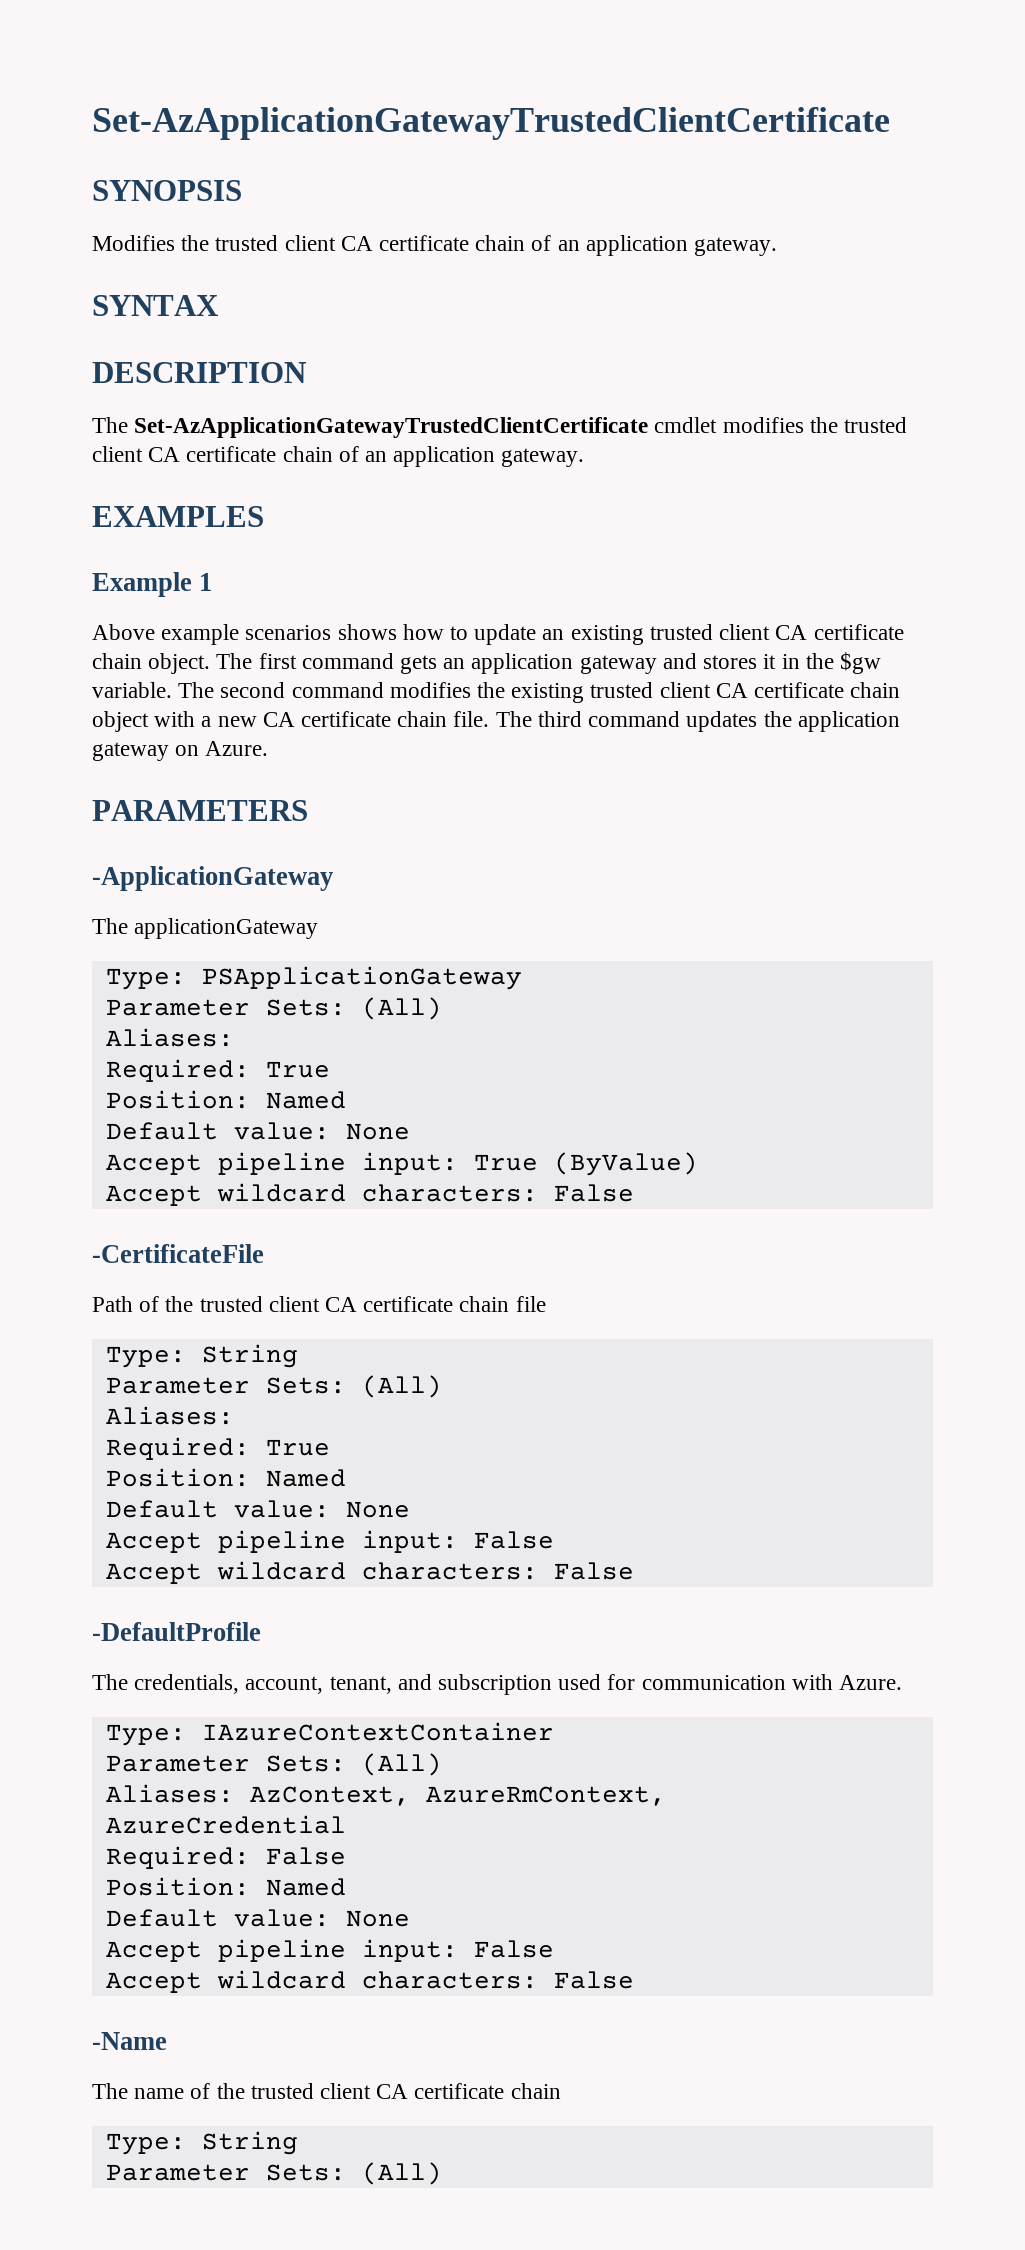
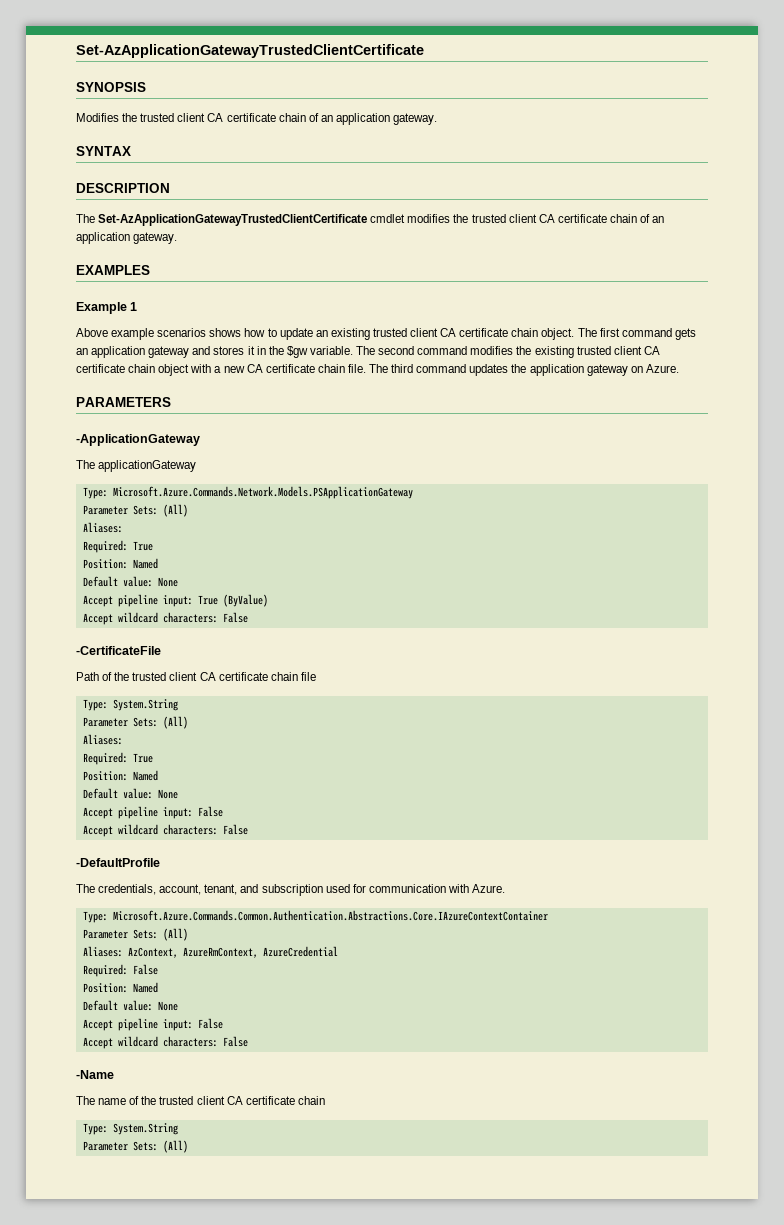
- Type: PSApplicationGateway
+ Type: Microsoft.Azure.Commands.Network.Models.PSApplicationGateway
  Path of the trusted client CA certificate chain file
- Type: String
+ Type: System.String
- Type: IAzureContextContainer
+ Type: Microsoft.Azure.Commands.Common.Authentication.Abstractions.Core.IAzureContextContainer
  The name of the trusted client CA certificate chain
- Type: String
+ Type: System.String

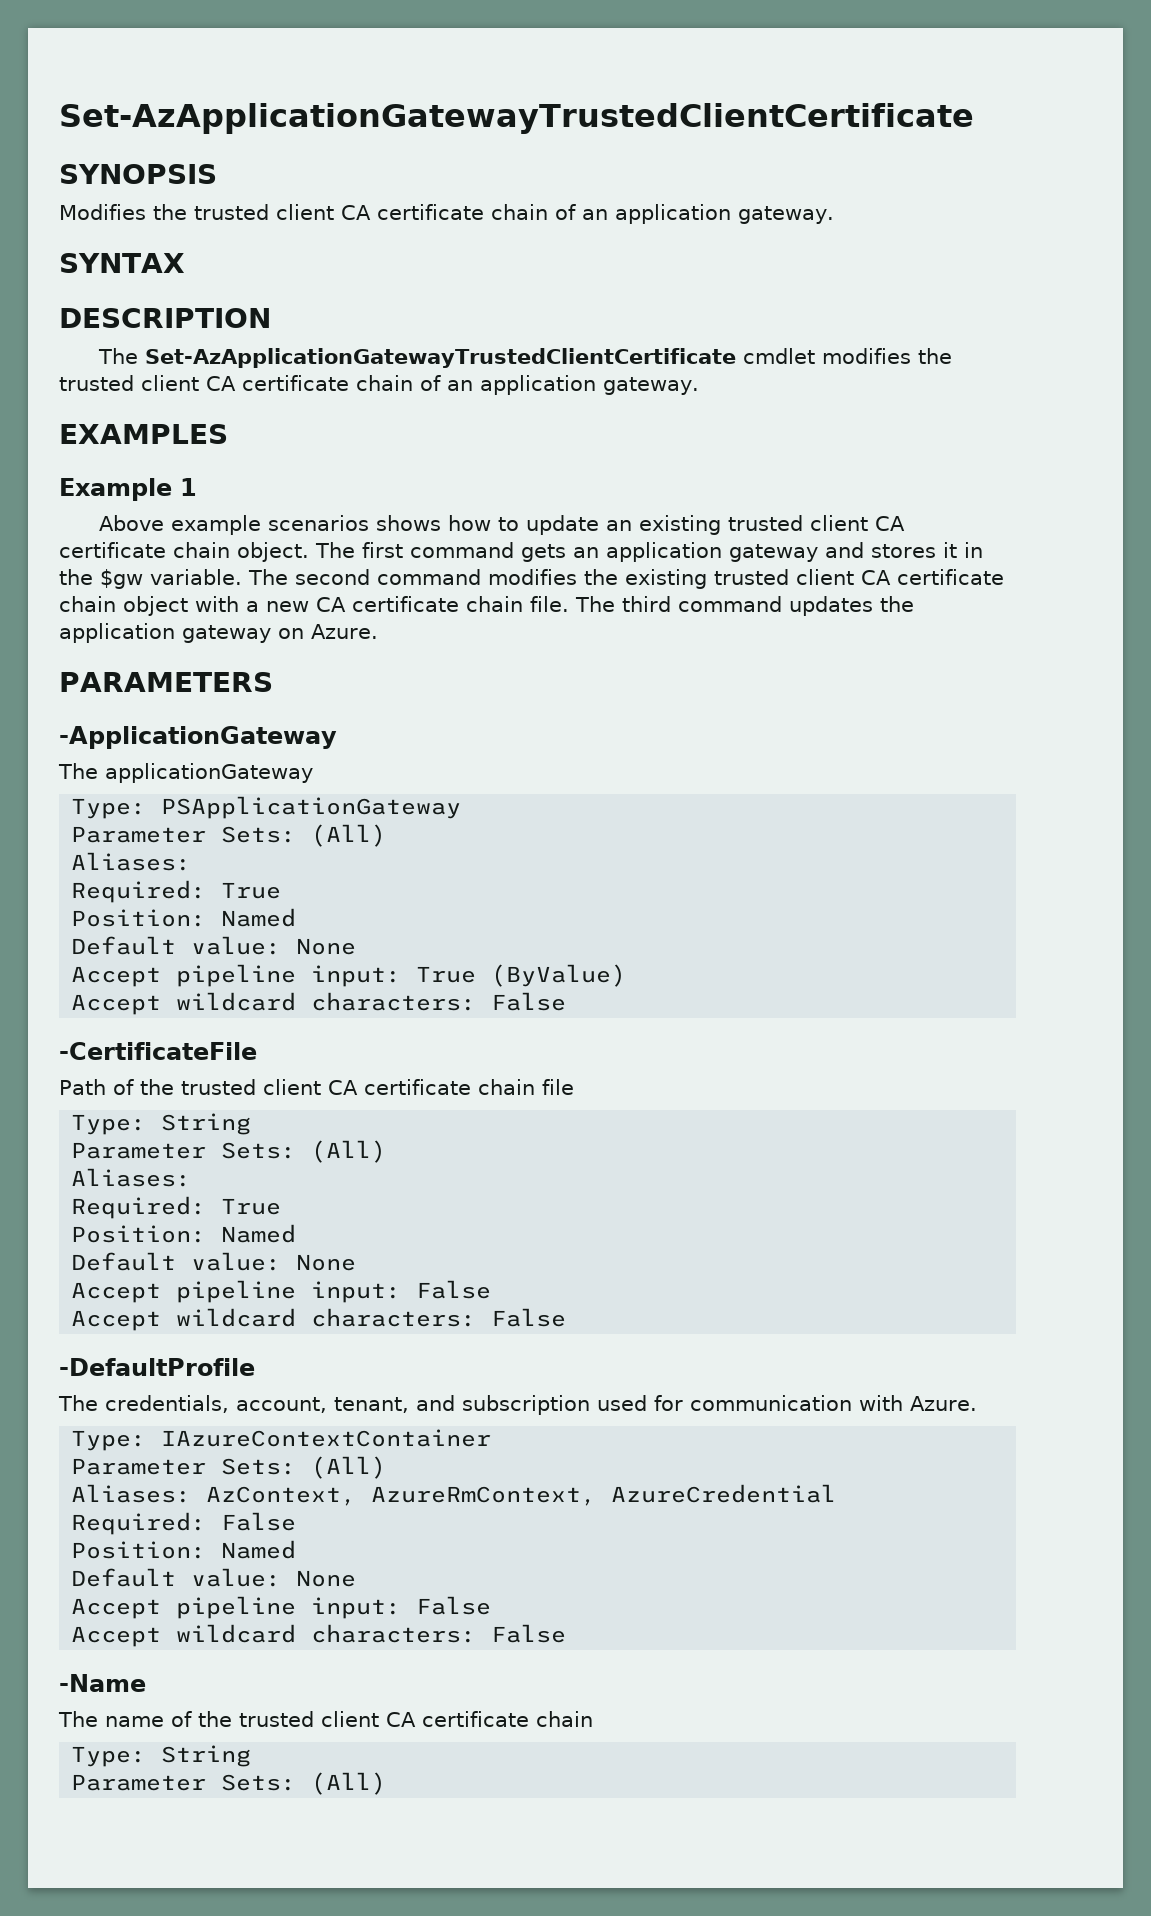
- Type: Microsoft.Azure.Commands.Network.Models.PSApplicationGateway
+ Type: PSApplicationGateway
  Path of the trusted client CA certificate chain file
- Type: System.String
+ Type: String
- Type: Microsoft.Azure.Commands.Common.Authentication.Abstractions.Core.IAzureContextContainer
+ Type: IAzureContextContainer
  The name of the trusted client CA certificate chain
- Type: System.String
+ Type: String

